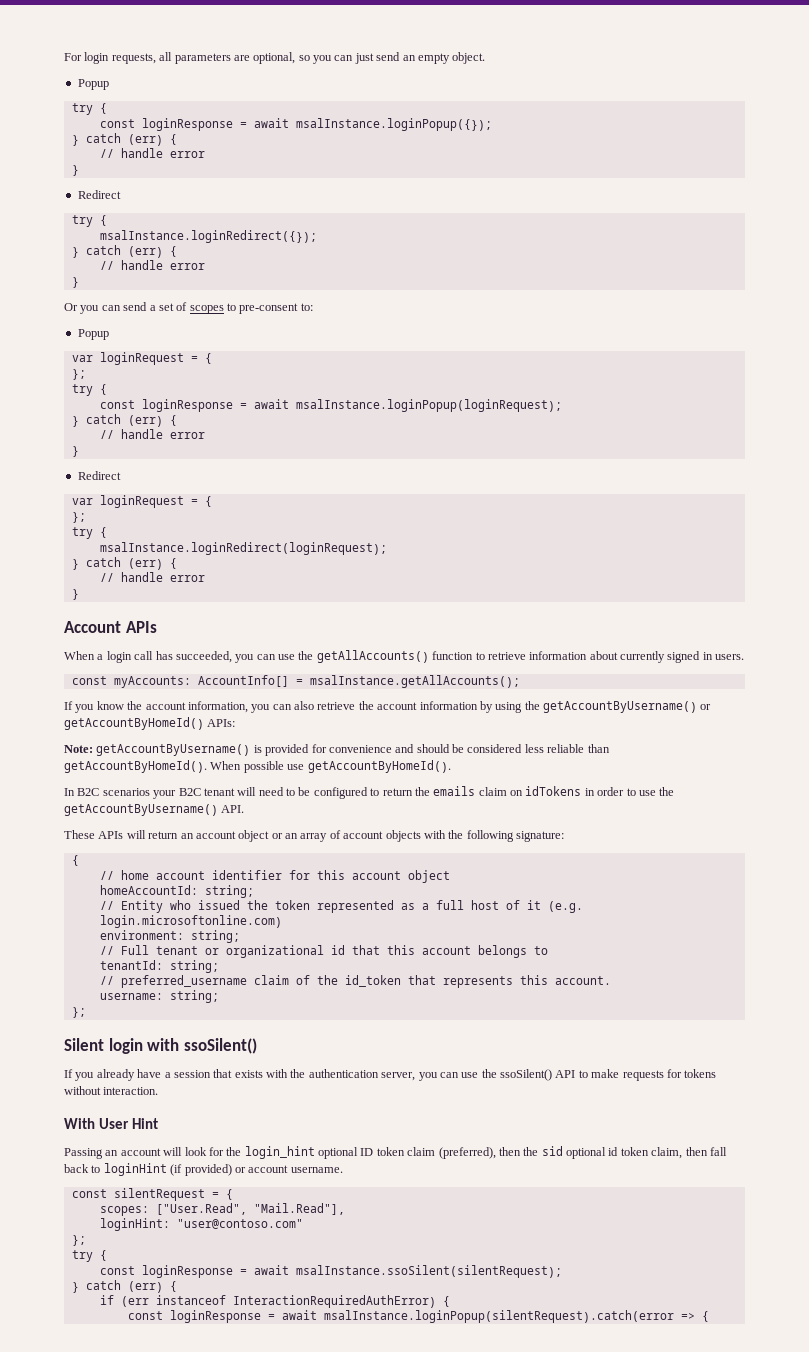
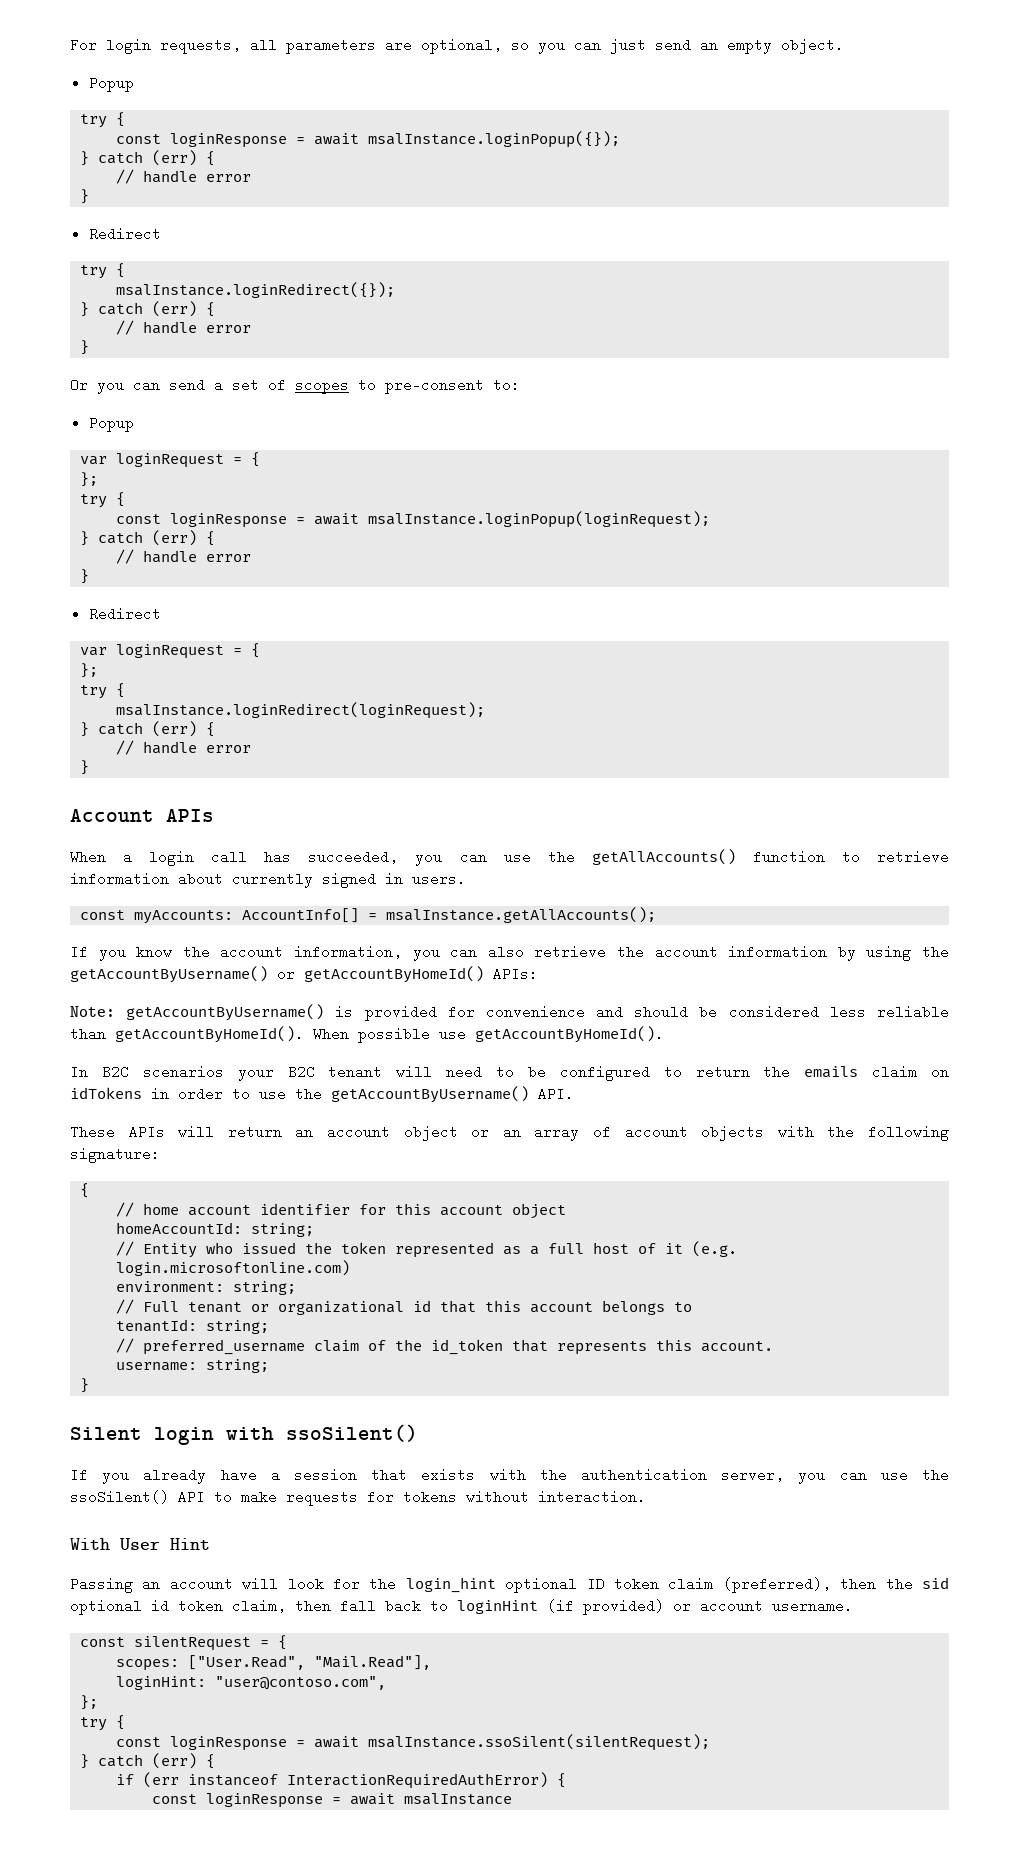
  username: string;
- };
+ }
- loginHint: "user@contoso.com"
+ loginHint: "user@contoso.com",
- const loginResponse = await msalInstance.loginPopup(silentRequest).catch(error => {
+ const loginResponse = await msalInstance

